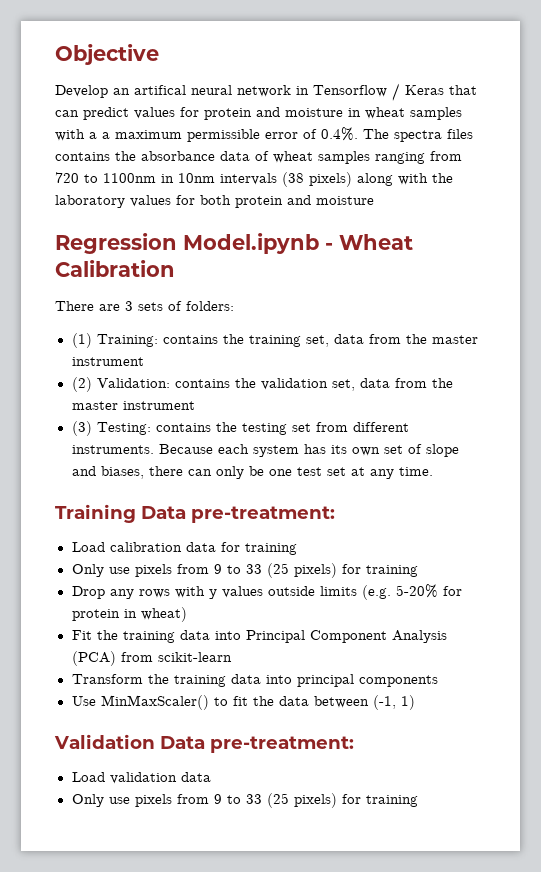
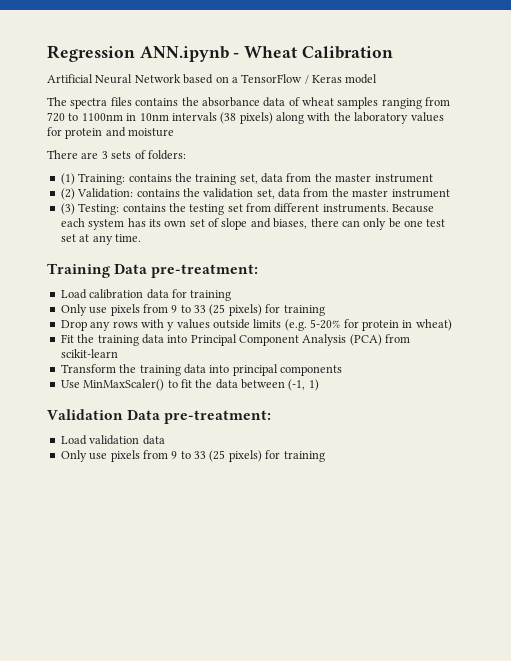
- Objective
- Develop an artifical neural network in Tensorflow / Keras that can predict values for protein and moisture in wheat samples with a a maximum permissible error of 0.4%. The spectra files contains the absorbance data of wheat samples ranging from 720 to 1100nm in 10nm intervals (38 pixels) along with the laboratory values for both protein and moisture
- Regression Model.ipynb - Wheat Calibration
+ Regression ANN.ipynb - Wheat Calibration
+ Artificial Neural Network based on a TensorFlow / Keras model
+ The spectra files contains the absorbance data of wheat samples ranging from 720 to 1100nm in 10nm intervals (38 pixels) along with the laboratory values for protein and moisture

